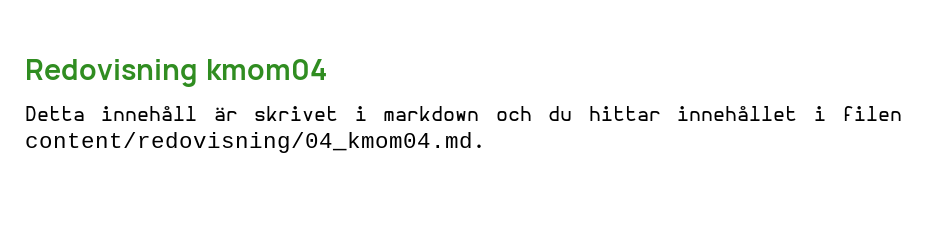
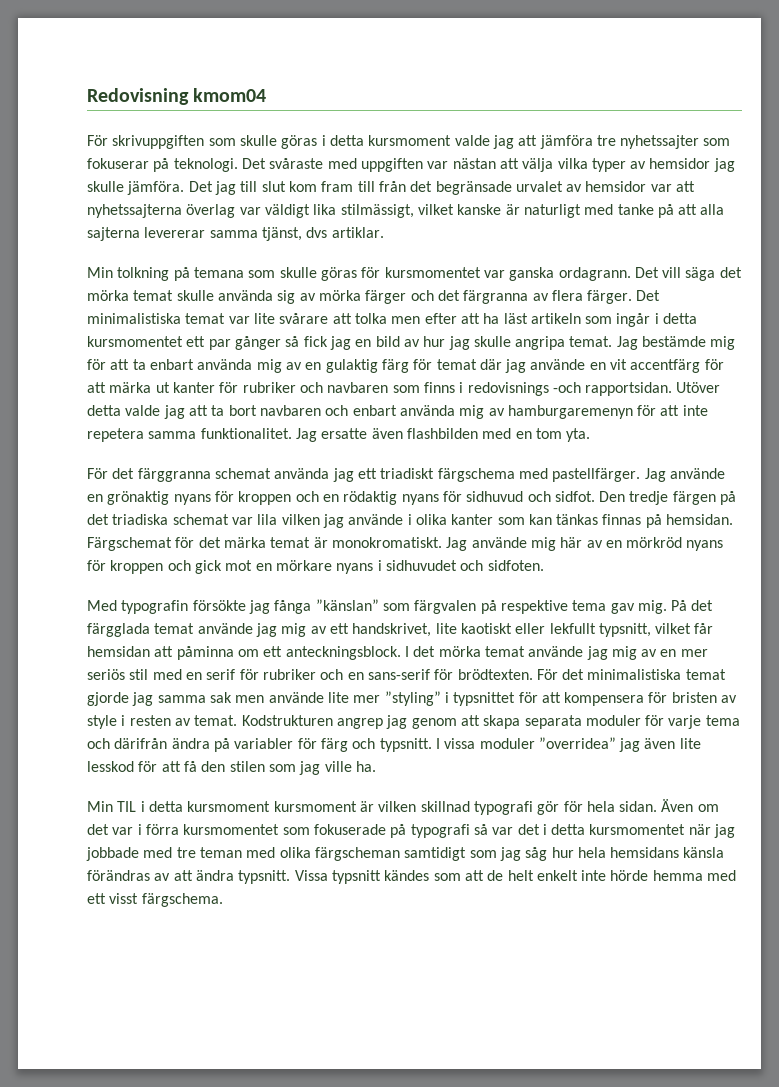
- Detta innehåll är skrivet i markdown och du hittar innehållet i filen content/redovisning/04_kmom04.md.
+ För skrivuppgiften som skulle göras i detta kursmoment valde jag att jämföra tre nyhetssajter som fokuserar på teknologi. Det svåraste med uppgiften var nästan att välja vilka typer av hemsidor jag skulle jämföra. Det jag till slut kom fram till från det begränsade urvalet av hemsidor var att nyhetssajterna överlag var väldigt lika stilmässigt, vilket kanske är naturligt med tanke på att alla sajterna levererar samma tjänst, dvs artiklar.
+ Min tolkning på temana som skulle göras för kursmomentet var ganska ordagrann. Det vill säga det mörka temat skulle använda sig av mörka färger och det färgranna av flera färger. Det minimalistiska temat var lite svårare att tolka men efter att ha läst artikeln som ingår i detta kursmomentet ett par gånger så fick jag en bild av hur jag skulle angripa temat. Jag bestämde mig för att ta enbart använda mig av en gulaktig färg för temat där jag använde en vit accentfärg för att märka ut kanter för rubriker och navbaren som finns i redovisnings -och rapportsidan. Utöver detta valde jag att ta bort navbaren och enbart använda mig av hamburgaremenyn för att inte repetera samma funktionalitet. Jag ersatte även flashbilden med en tom yta.
+ För det färggranna schemat använda jag ett triadiskt färgschema med pastellfärger. Jag använde en grönaktig nyans för kroppen och en rödaktig nyans för sidhuvud och sidfot. Den tredje färgen på det triadiska schemat var lila vilken jag använde i olika kanter som kan tänkas finnas på hemsidan. Färgschemat för det märka temat är monokromatiskt. Jag använde mig här av en mörkröd nyans för kroppen och gick mot en mörkare nyans i sidhuvudet och sidfoten.
+ Med typografin försökte jag fånga ”känslan” som färgvalen på respektive tema gav mig. På det färgglada temat använde jag mig av ett handskrivet, lite kaotiskt eller lekfullt typsnitt, vilket får hemsidan att påminna om ett anteckningsblock. I det mörka temat använde jag mig av en mer seriös stil med en serif för rubriker och en sans-serif för brödtexten. För det minimalistiska temat gjorde jag samma sak men använde lite mer ”styling” i typsnittet för att kompensera för bristen av style i resten av temat. Kodstrukturen angrep jag genom att skapa separata moduler för varje tema och därifrån ändra på variabler för färg och typsnitt. I vissa moduler ”overridea” jag även lite lesskod för att få den stilen som jag ville ha.
+ Min TIL i detta kursmoment kursmoment är vilken skillnad typografi gör för hela sidan. Även om det var i förra kursmomentet som fokuserade på typografi så var det i detta kursmomentet när jag jobbade med tre teman med olika färgscheman samtidigt som jag såg hur hela hemsidans känsla förändras av att ändra typsnitt. Vissa typsnitt kändes som att de helt enkelt inte hörde hemma med ett visst färgschema.

